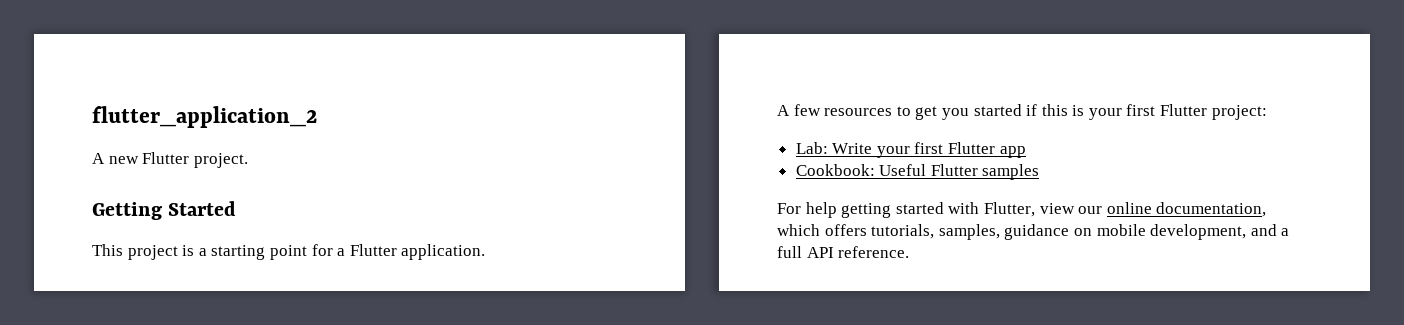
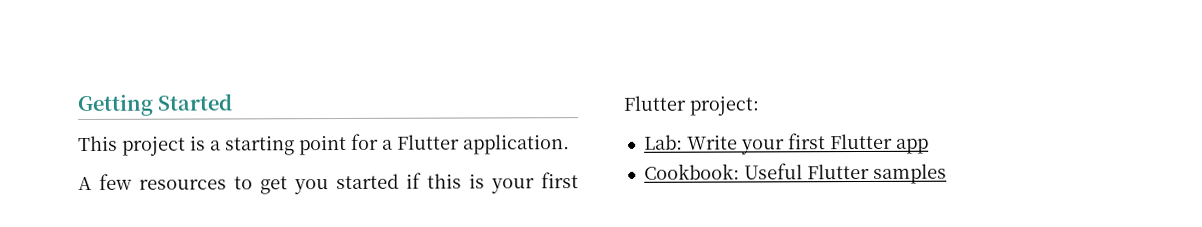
- flutter_application_2
- A new Flutter project.
- For help getting started with Flutter, view our online documentation, which offers tutorials, samples, guidance on mobile development, and a full API reference.

